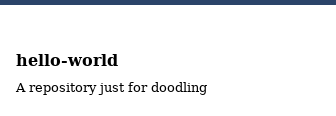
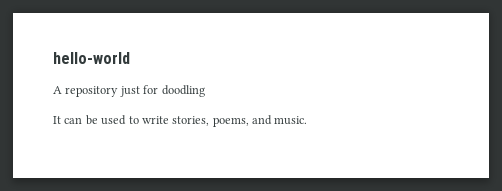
+ It can be used to write stories, poems, and music.

